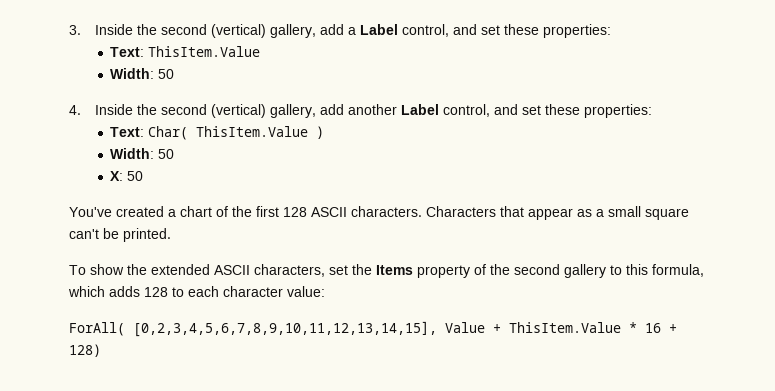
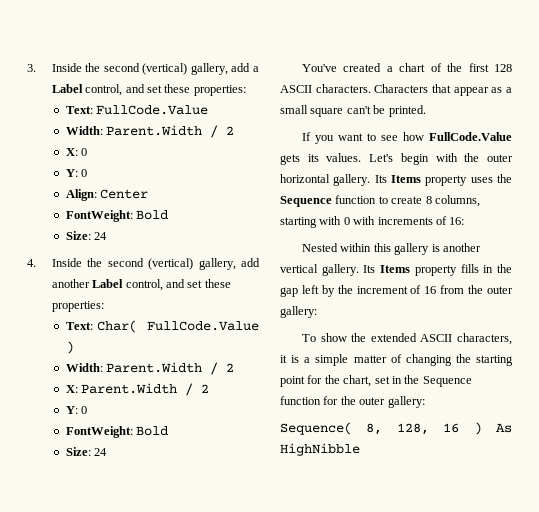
- Text: ThisItem.Value
- Width: 50
+ Text: FullCode.Value
+ Width: Parent.Width / 2
+ X: 0
+ Y: 0
+ Align: Center
+ FontWeight: Bold
+ Size: 24
- Text: Char( ThisItem.Value )
- Width: 50
- X: 50
+ Text: Char( FullCode.Value )
+ Width: Parent.Width / 2
+ X: Parent.Width / 2
+ Y: 0
+ FontWeight: Bold
+ Size: 24
+ If you want to see how FullCode.Value gets its values. Let's begin with the outer horizontal gallery. Its Items property uses the Sequence function to create 8 columns, starting with 0 with increments of 16:
+ Nested within this gallery is another vertical gallery. Its Items property fills in the gap left by the increment of 16 from the outer gallery:
- To show the extended ASCII characters, set the Items property of the second gallery to this formula, which adds 128 to each character value:
- ForAll( [0,2,3,4,5,6,7,8,9,10,11,12,13,14,15], Value + ThisItem.Value * 16 + 128)
+ To show the extended ASCII characters, it is a simple matter of changing the starting point for the chart, set in the Sequence function for the outer gallery:
+ Sequence( 8, 128, 16 ) As HighNibble

